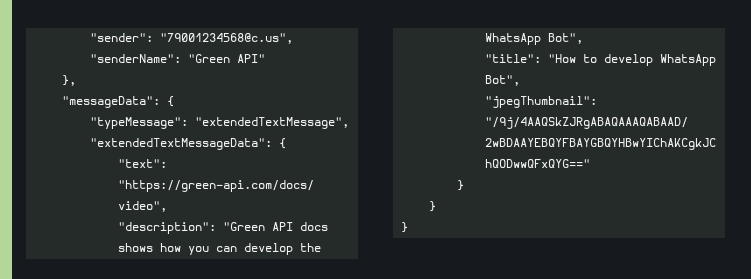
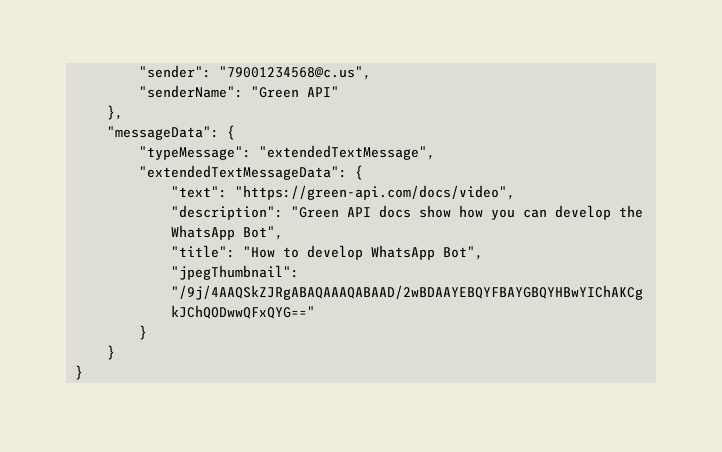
- "description": "Green API docs shows how you can develop the WhatsApp Bot",
+ "description": "Green API docs show how you can develop the WhatsApp Bot",

